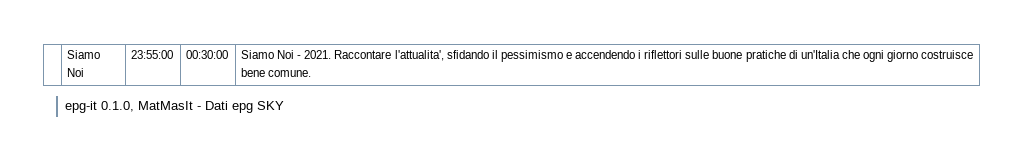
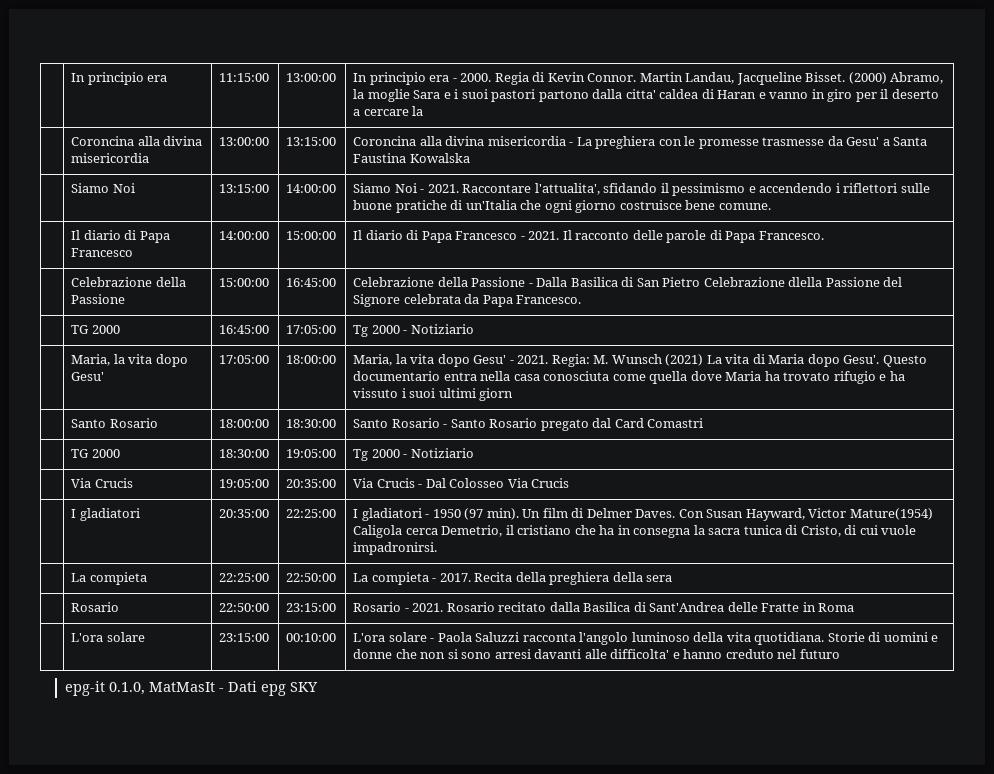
+ In principio era | 11:15:00 | 13:00:00 | In principio era - 2000. Regia di Kevin Connor. Martin Landau, Jacqueline Bisset. (2000) Abramo, la moglie Sara e i suoi pastori partono dalla citta' caldea di Haran e vanno in giro per il deserto a cercare la
+ | Coroncina alla divina misericordia | 13:00:00 | 13:15:00 | Coroncina alla divina misericordia - La preghiera con le promesse trasmesse da Gesu' a Santa Faustina Kowalska
- Siamo Noi | 23:55:00 | 00:30:00 | Siamo Noi - 2021. Raccontare l'attualita', sfidando il pessimismo e accendendo i riflettori sulle buone pratiche di un'Italia che ogni giorno costruisce bene comune.
+ | Siamo Noi | 13:15:00 | 14:00:00 | Siamo Noi - 2021. Raccontare l'attualita', sfidando il pessimismo e accendendo i riflettori sulle buone pratiche di un'Italia che ogni giorno costruisce bene comune.
+ | Il diario di Papa Francesco | 14:00:00 | 15:00:00 | Il diario di Papa Francesco - 2021. Il racconto delle parole di Papa Francesco.
+ | Celebrazione della Passione | 15:00:00 | 16:45:00 | Celebrazione della Passione - Dalla Basilica di San Pietro Celebrazione dlella Passione del Signore celebrata da Papa Francesco.
+ | TG 2000 | 16:45:00 | 17:05:00 | Tg 2000 - Notiziario
+ | Maria, la vita dopo Gesu' | 17:05:00 | 18:00:00 | Maria, la vita dopo Gesu' - 2021. Regia: M. Wunsch (2021) La vita di Maria dopo Gesu'. Questo documentario entra nella casa conosciuta come quella dove Maria ha trovato rifugio e ha vissuto i suoi ultimi giorn
+ | Santo Rosario | 18:00:00 | 18:30:00 | Santo Rosario - Santo Rosario pregato dal Card Comastri
+ | TG 2000 | 18:30:00 | 19:05:00 | Tg 2000 - Notiziario
+ | Via Crucis | 19:05:00 | 20:35:00 | Via Crucis - Dal Colosseo Via Crucis
+ | I gladiatori | 20:35:00 | 22:25:00 | I gladiatori - 1950 (97 min). Un film di Delmer Daves. Con Susan Hayward, Victor Mature(1954) Caligola cerca Demetrio, il cristiano che ha in consegna la sacra tunica di Cristo, di cui vuole impadronirsi.
+ | La compieta | 22:25:00 | 22:50:00 | La compieta - 2017. Recita della preghiera della sera
+ | Rosario | 22:50:00 | 23:15:00 | Rosario - 2021. Rosario recitato dalla Basilica di Sant'Andrea delle Fratte in Roma
+ | L'ora solare | 23:15:00 | 00:10:00 | L'ora solare - Paola Saluzzi racconta l'angolo luminoso della vita quotidiana. Storie di uomini e donne che non si sono arresi davanti alle difficolta' e hanno creduto nel futuro

